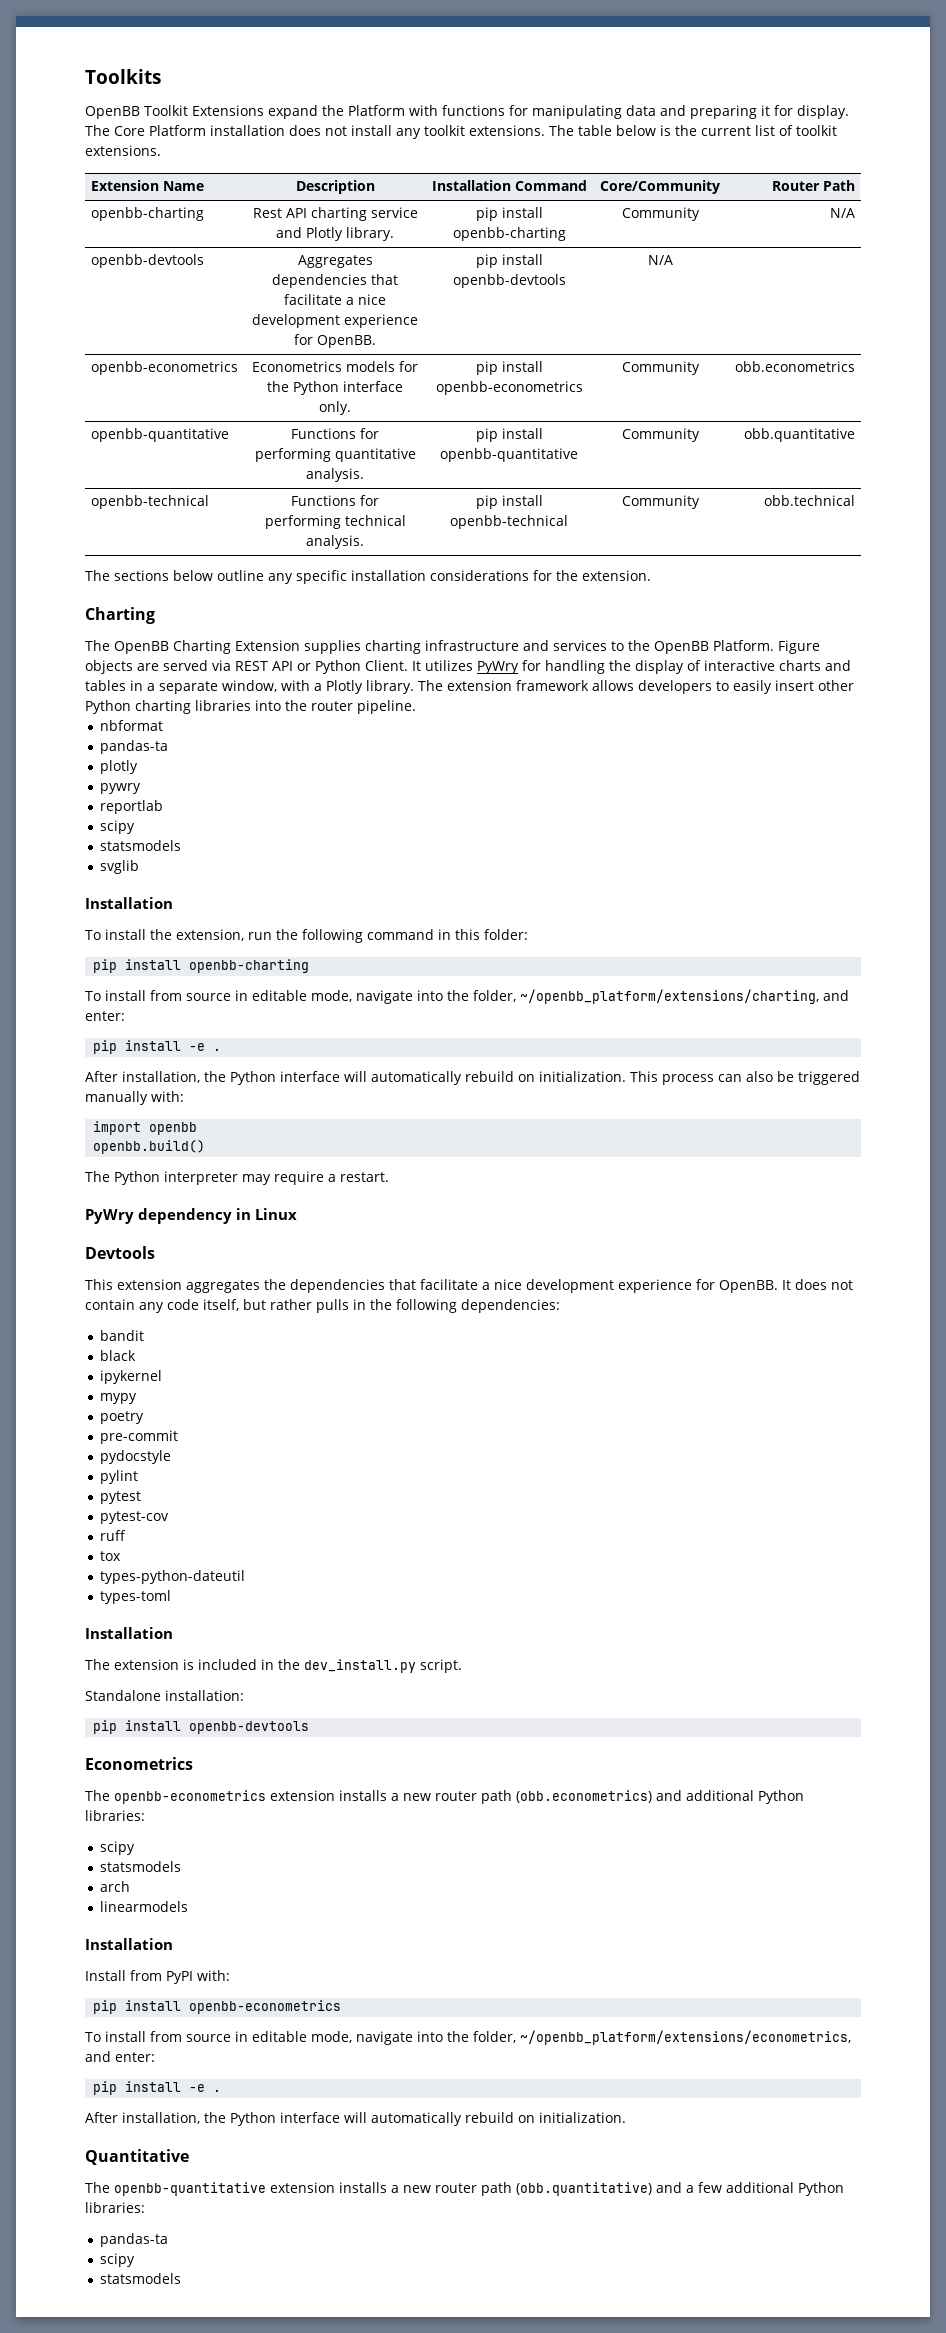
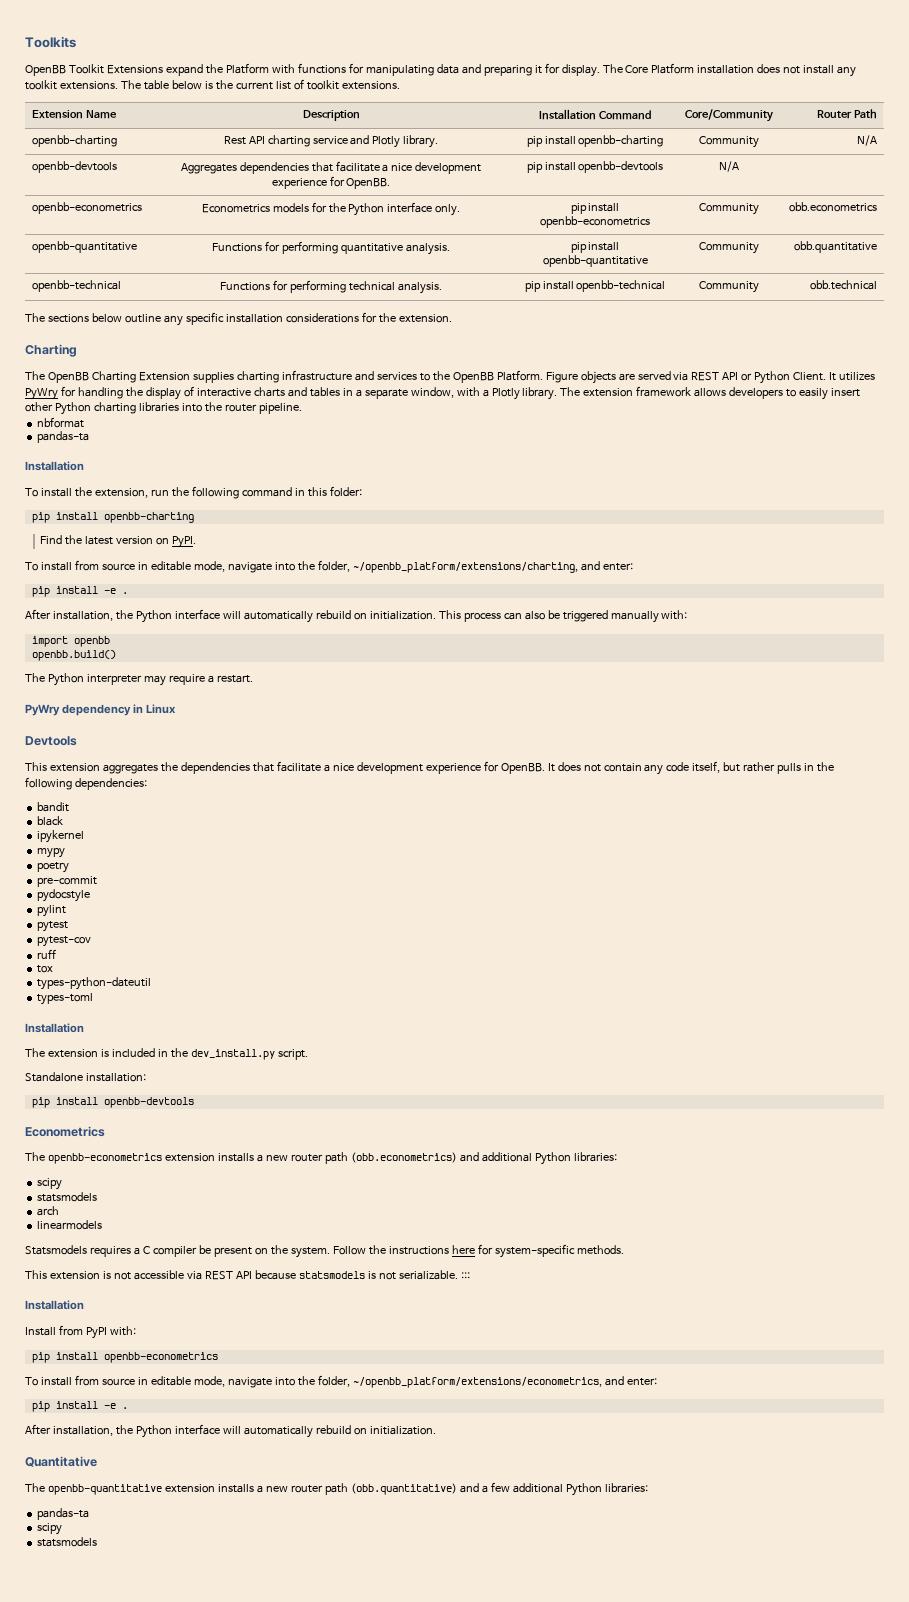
- plotly
- pywry
- reportlab
- scipy
- statsmodels
- svglib
+ Find the latest version on PyPI.
+ Statsmodels requires a C compiler be present on the system. Follow the instructions here for system-specific methods.
+ This extension is not accessible via REST API because statsmodels is not serializable. :::

